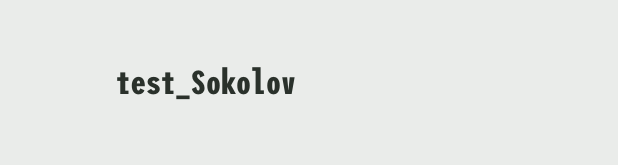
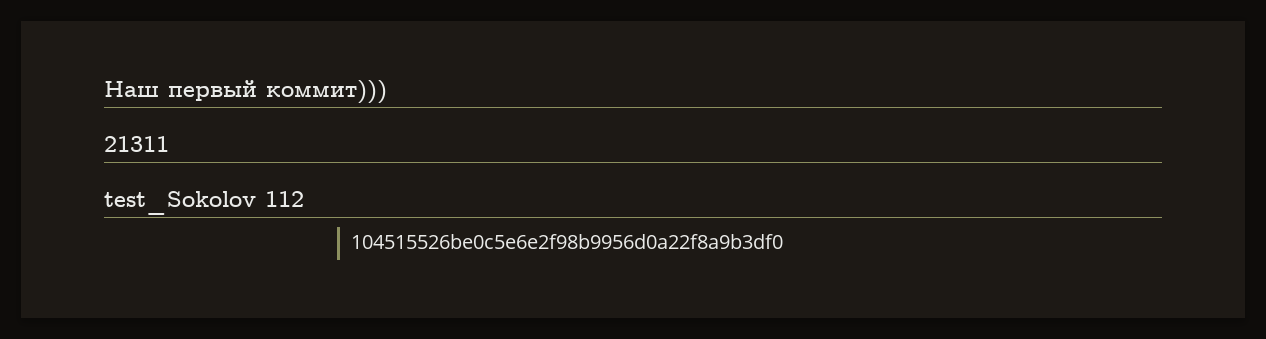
- test_Sokolov
+ Наш первый коммит)))
+ 21311
+ test_Sokolov 112
+ 104515526be0c5e6e2f98b9956d0a22f8a9b3df0

